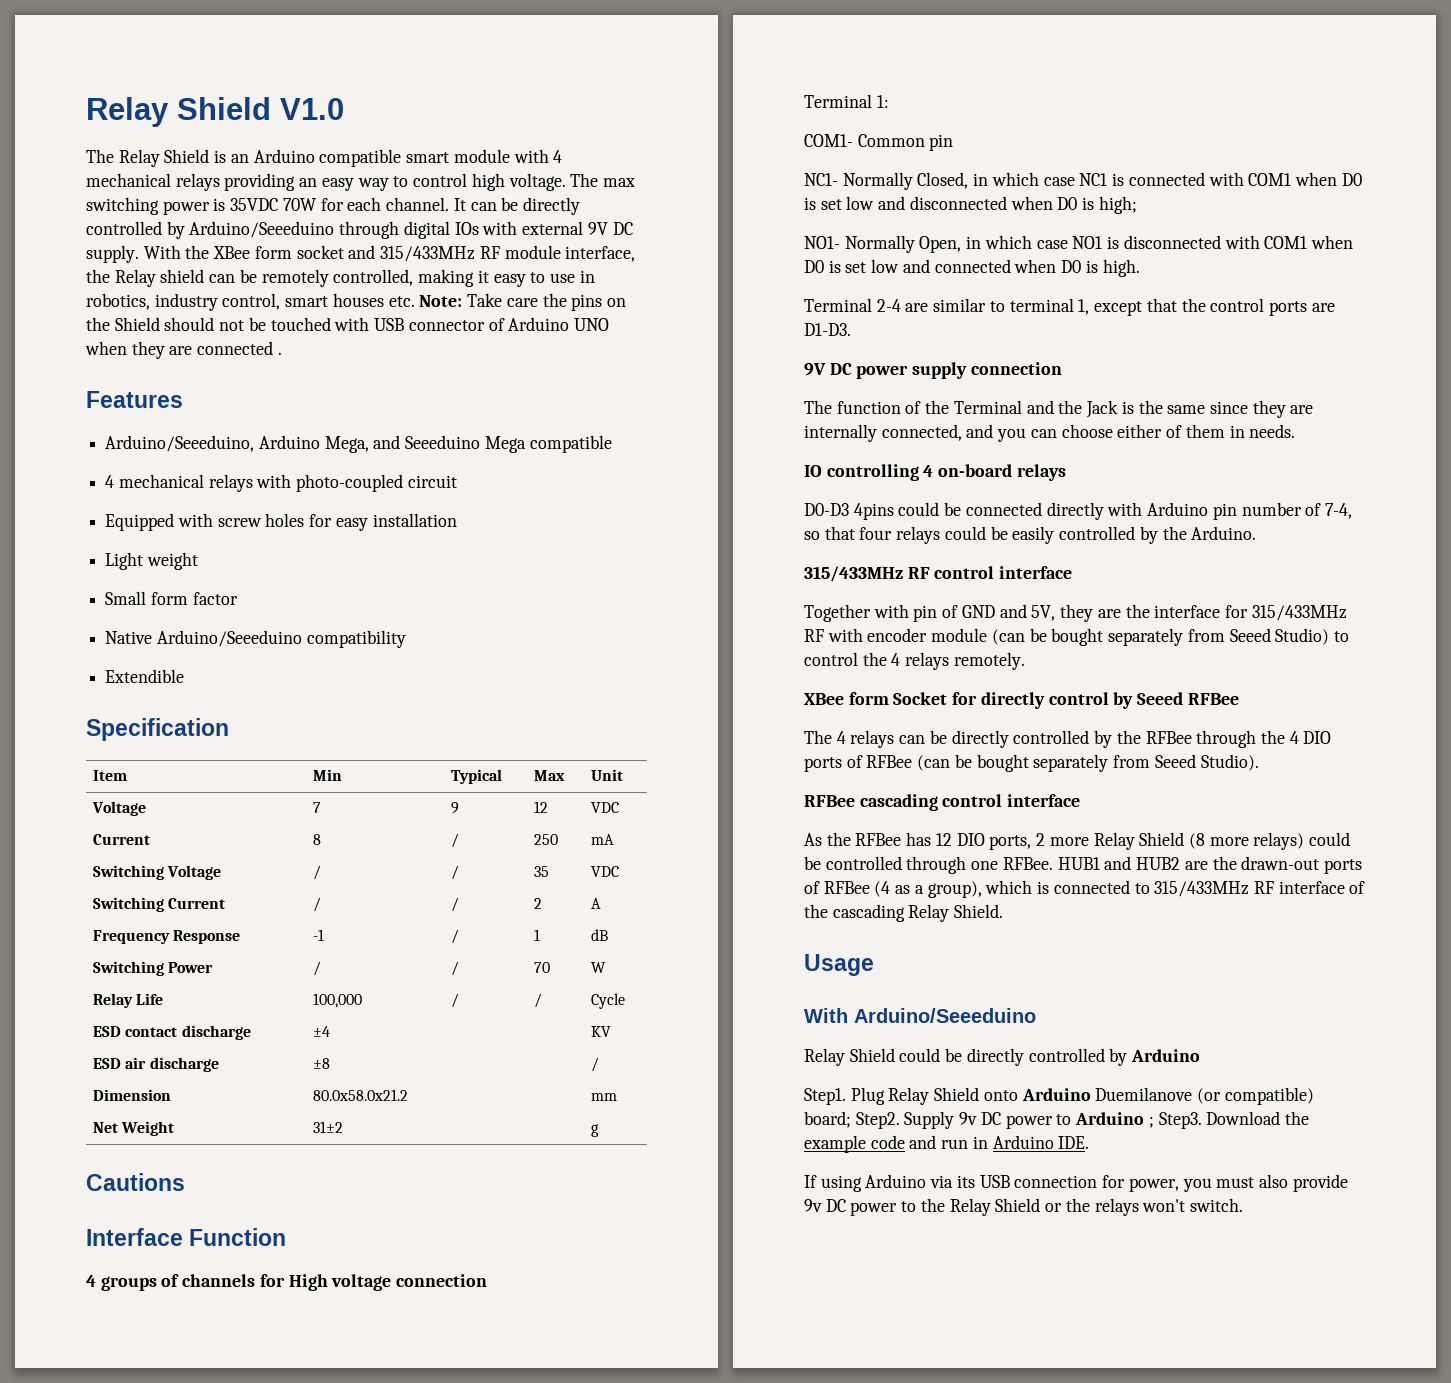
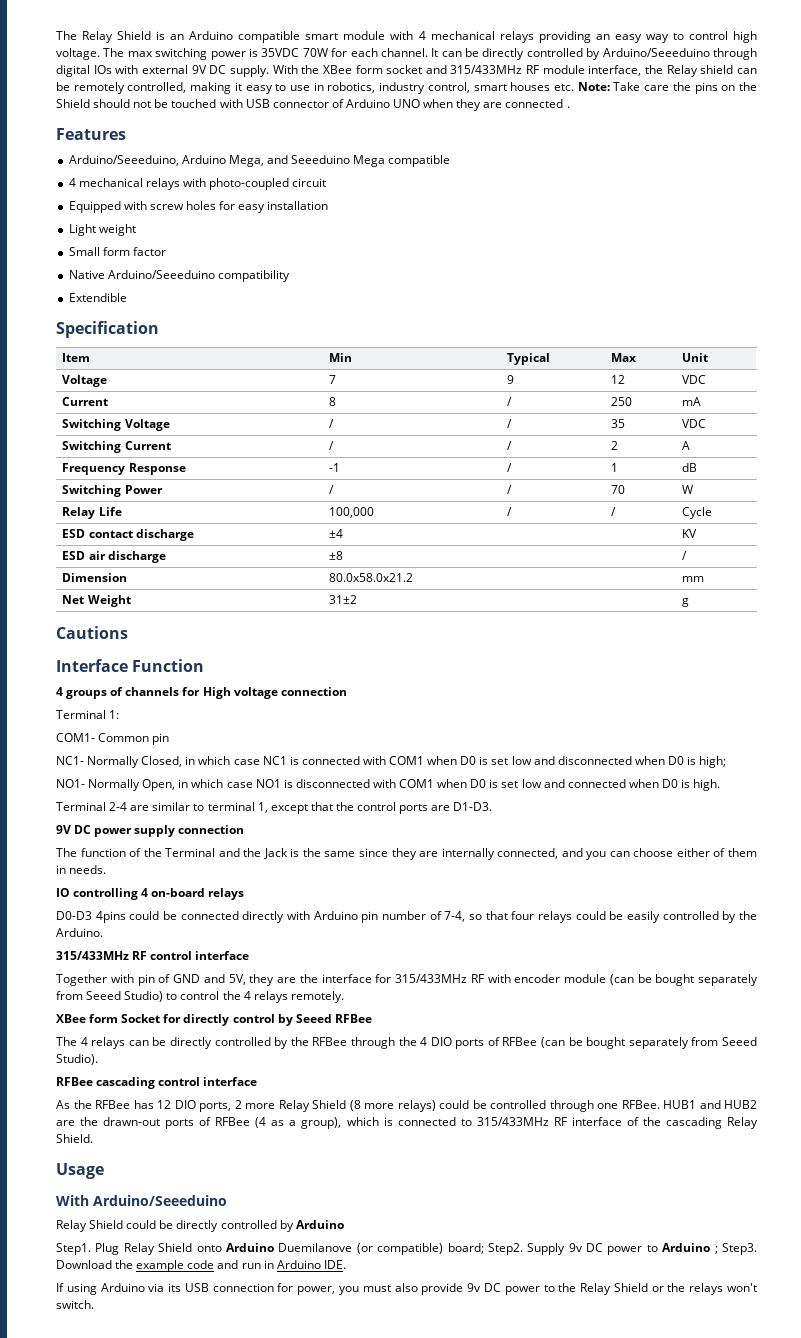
- Relay Shield V1.0

